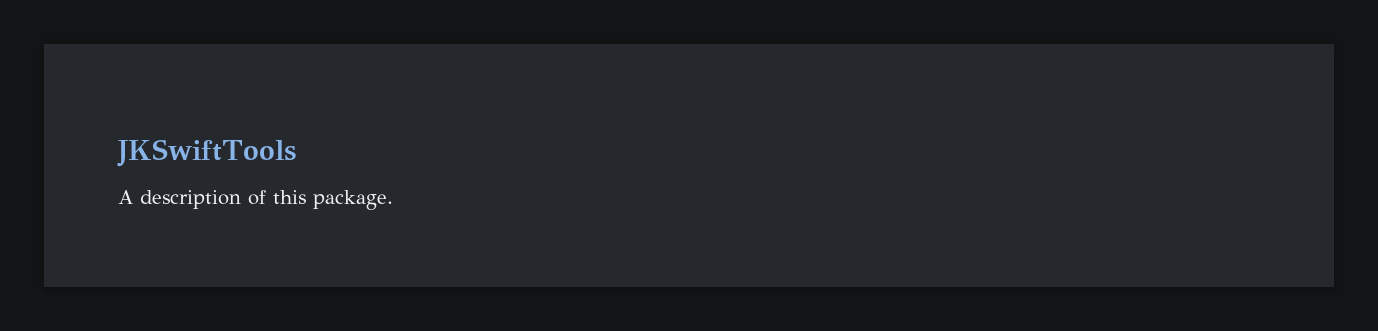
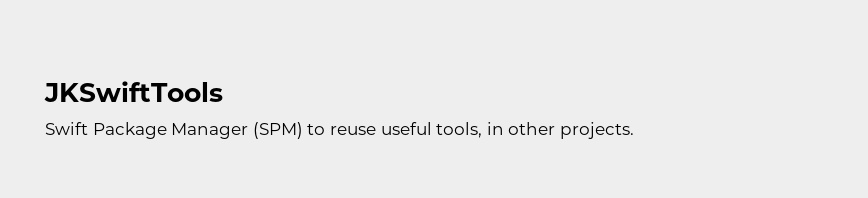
- A description of this package.
+ Swift Package Manager (SPM) to reuse useful tools, in other projects.

